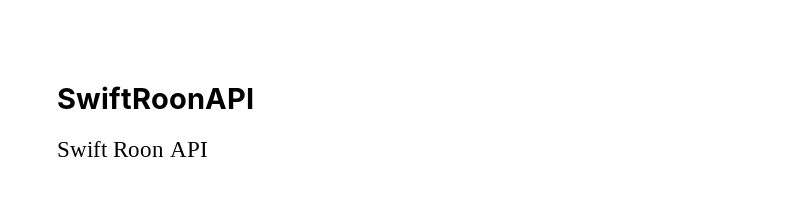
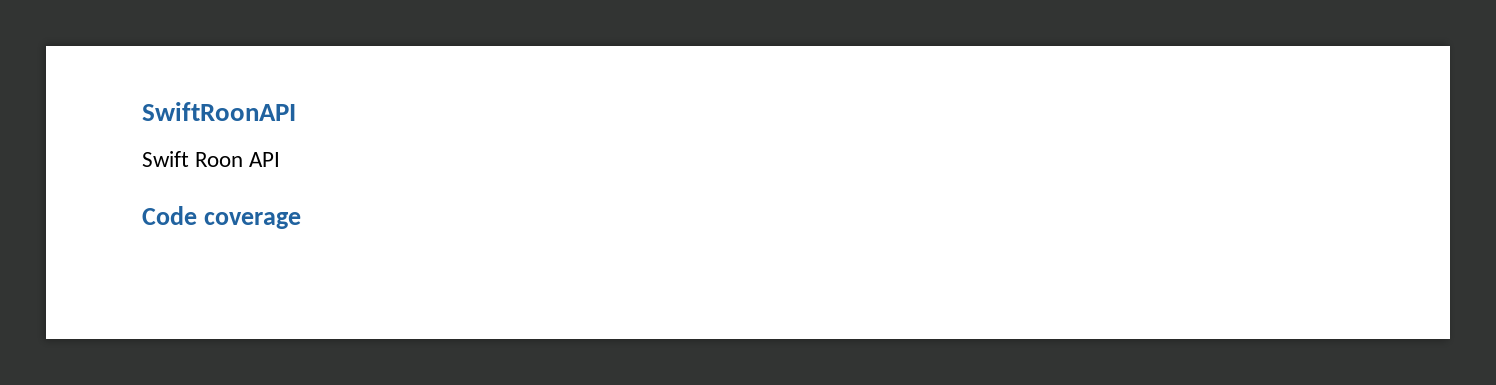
+ Code coverage

